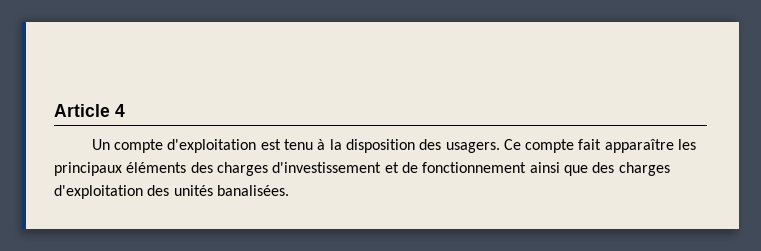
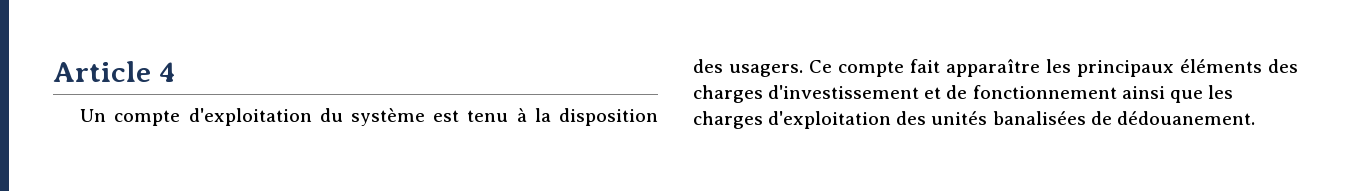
- Un compte d'exploitation est tenu à la disposition des usagers.
+ Un compte d'exploitation du système est tenu à la disposition des usagers.
- Ce compte fait apparaître les principaux éléments des charges d'investissement et de fonctionnement ainsi que des charges d'exploitation des unités banalisées.
+ Ce compte fait apparaître les principaux éléments des charges d'investissement et de fonctionnement ainsi que les charges d'exploitation des unités banalisées de dédouanement.

